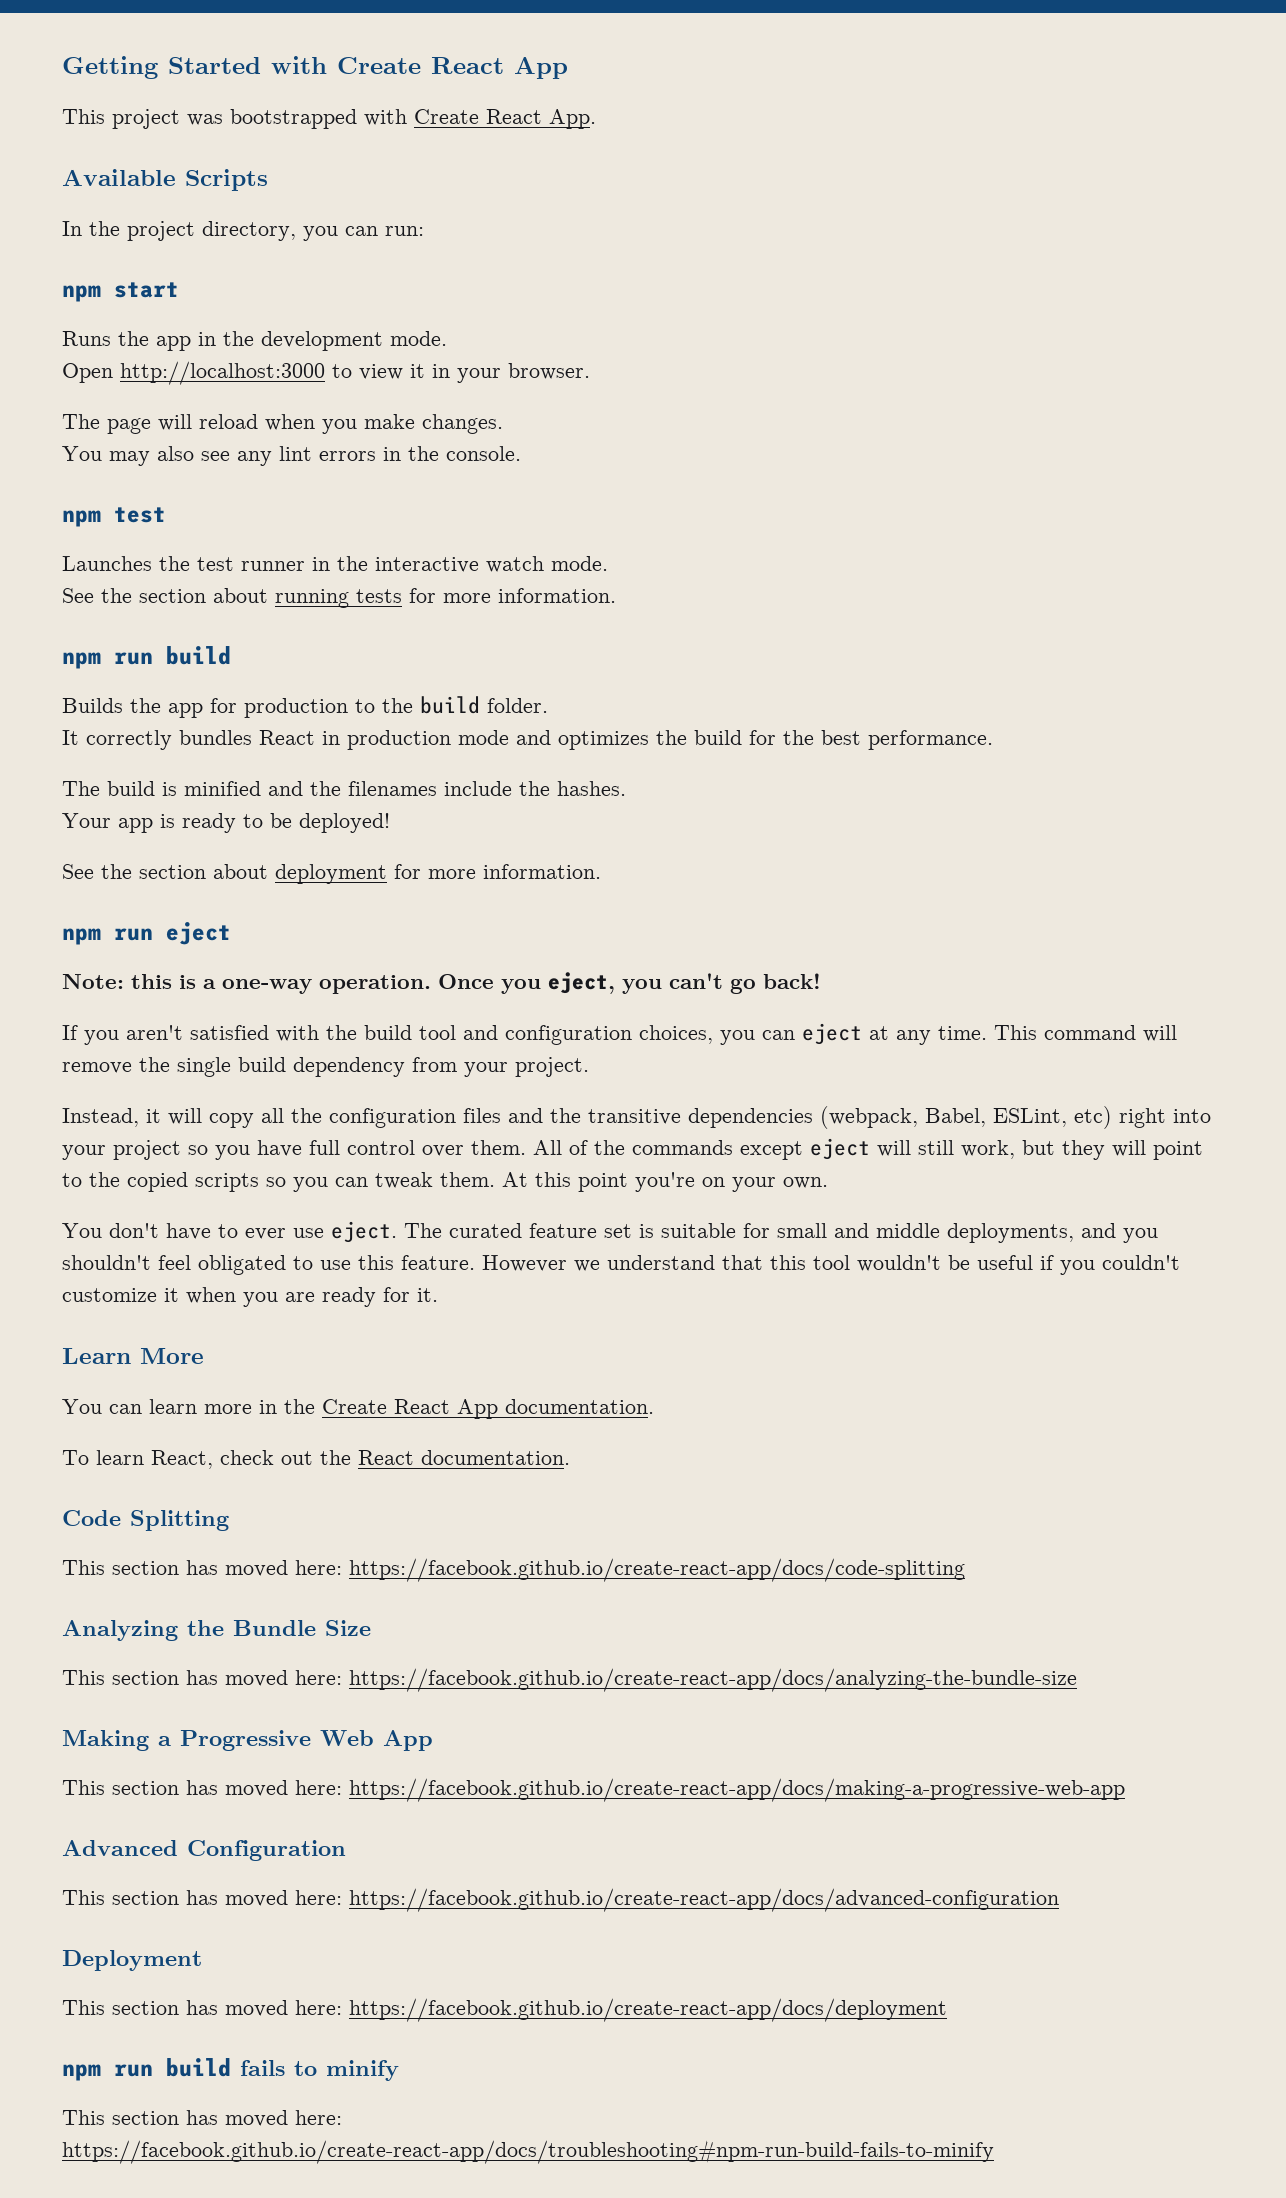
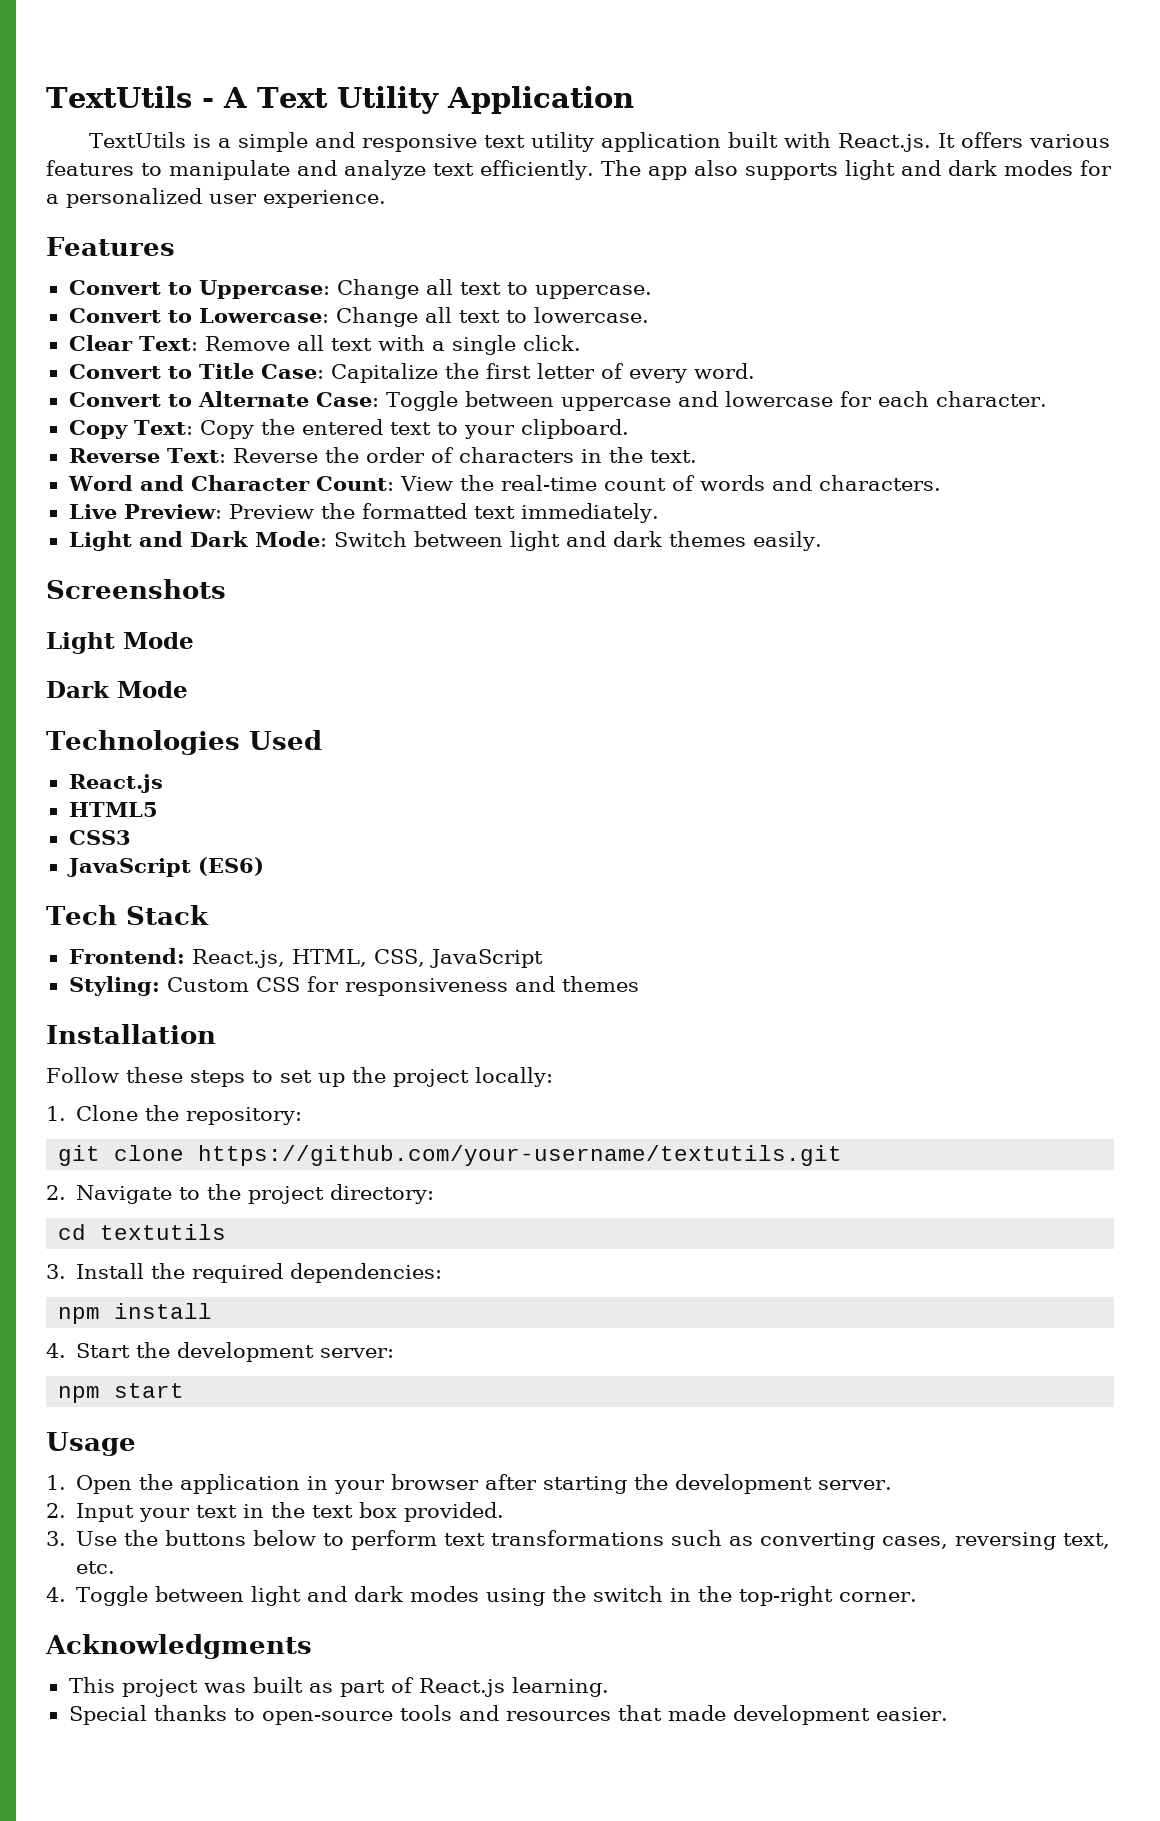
- Getting Started with Create React App
- This project was bootstrapped with Create React App.
- Available Scripts
- In the project directory, you can run:
+ TextUtils - A Text Utility Application
+ TextUtils is a simple and responsive text utility application built with React.js. It offers various features to manipulate and analyze text efficiently. The app also supports light and dark modes for a personalized user experience.
+ Features
+ Convert to Uppercase: Change all text to uppercase.
+ Convert to Lowercase: Change all text to lowercase.
+ Clear Text: Remove all text with a single click.
+ Convert to Title Case: Capitalize the first letter of every word.
+ Convert to Alternate Case: Toggle between uppercase and lowercase for each character.
+ Copy Text: Copy the entered text to your clipboard.
+ Reverse Text: Reverse the order of characters in the text.
+ Word and Character Count: View the real-time count of words and characters.
+ Live Preview: Preview the formatted text immediately.
+ Light and Dark Mode: Switch between light and dark themes easily.
+ Screenshots
+ Light Mode
+ Dark Mode
+ Technologies Used
+ React.js
+ HTML5
+ CSS3
+ JavaScript (ES6)
+ Tech Stack
+ Frontend: React.js, HTML, CSS, JavaScript
+ Styling: Custom CSS for responsiveness and themes
+ Installation
+ Follow these steps to set up the project locally:
+ 1. Clone the repository:
+ git clone https://github.com/your-username/textutils.git
+ 2. Navigate to the project directory:
+ cd textutils
+ 3. Install the required dependencies:
+ npm install
+ 4. Start the development server:
  npm start
- Runs the app in the development mode.
- Open http://localhost:3000 to view it in your browser.
- The page will reload when you make changes.
- You may also see any lint errors in the console.
- npm test
- Launches the test runner in the interactive watch mode.
- See the section about running tests for more information.
- npm run build
- Builds the app for production to the build folder.
- It correctly bundles React in production mode and optimizes the build for the best performance.
- The build is minified and the filenames include the hashes.
- Your app is ready to be deployed!
- See the section about deployment for more information.
- npm run eject
- Note: this is a one-way operation. Once you eject, you can't go back!
- If you aren't satisfied with the build tool and configuration choices, you can eject at any time. This command will remove the single build dependency from your project.
- Instead, it will copy all the configuration files and the transitive dependencies (webpack, Babel, ESLint, etc) right into your project so you have full control over them. All of the commands except eject will still work, but they will point to the copied scripts so you can tweak them. At this point you're on your own.
- You don't have to ever use eject. The curated feature set is suitable for small and middle deployments, and you shouldn't feel obligated to use this feature. However we understand that this tool wouldn't be useful if you couldn't customize it when you are ready for it.
- Learn More
- You can learn more in the Create React App documentation.
- To learn React, check out the React documentation.
- Code Splitting
- This section has moved here: https://facebook.github.io/create-react-app/docs/code-splitting
- Analyzing the Bundle Size
- This section has moved here: https://facebook.github.io/create-react-app/docs/analyzing-the-bundle-size
- Making a Progressive Web App
- This section has moved here: https://facebook.github.io/create-react-app/docs/making-a-progressive-web-app
- Advanced Configuration
- This section has moved here: https://facebook.github.io/create-react-app/docs/advanced-configuration
- Deployment
- This section has moved here: https://facebook.github.io/create-react-app/docs/deployment
- npm run build fails to minify
- This section has moved here: https://facebook.github.io/create-react-app/docs/troubleshooting#npm-run-build-fails-to-minify
+ Usage
+ 1. Open the application in your browser after starting the development server.
+ 2. Input your text in the text box provided.
+ 3. Use the buttons below to perform text transformations such as converting cases, reversing text, etc.
+ 4. Toggle between light and dark modes using the switch in the top-right corner.
+ Acknowledgments
+ This project was built as part of React.js learning.
+ Special thanks to open-source tools and resources that made development easier.

